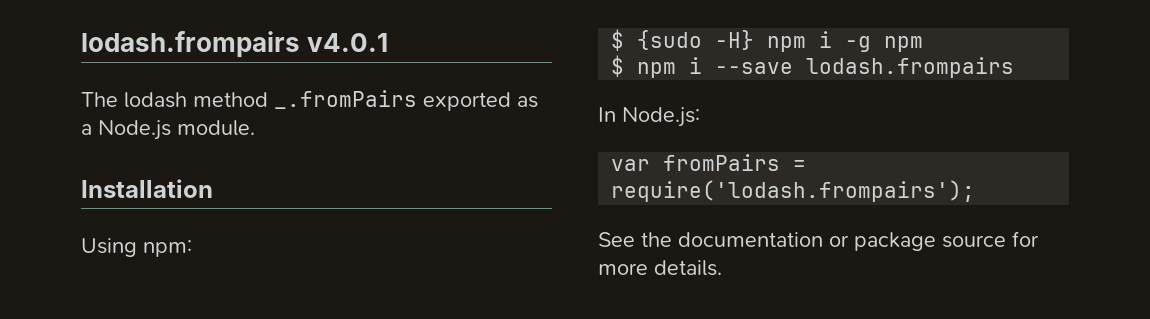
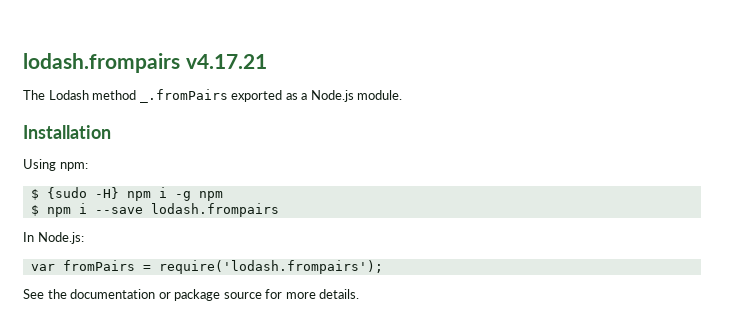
- lodash.frompairs v4.0.1
+ lodash.frompairs v4.17.21
- The lodash method _.fromPairs exported as a Node.js module.
+ The Lodash method _.fromPairs exported as a Node.js module.

